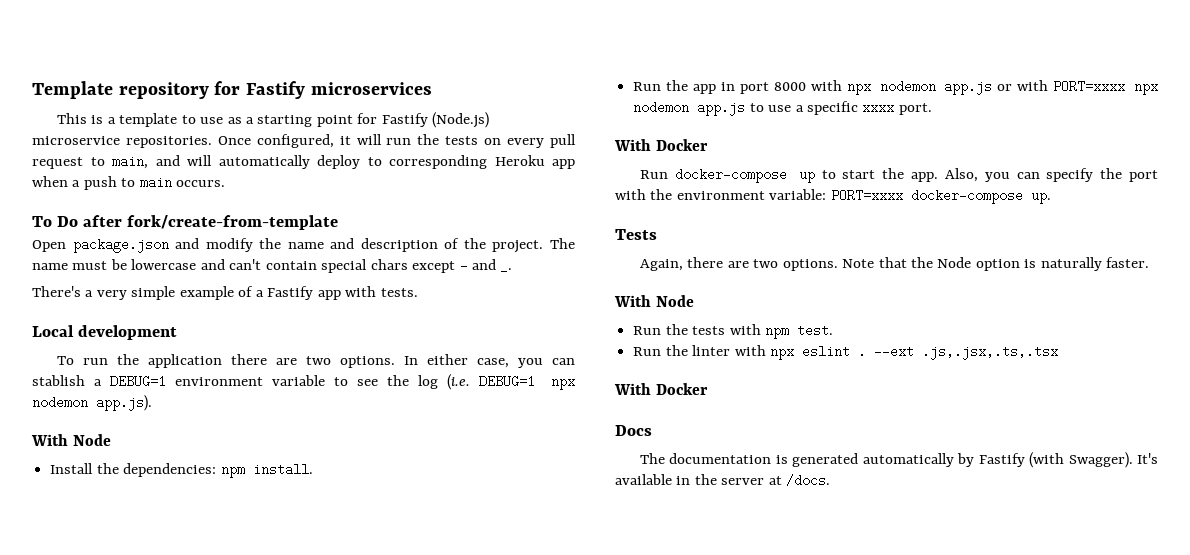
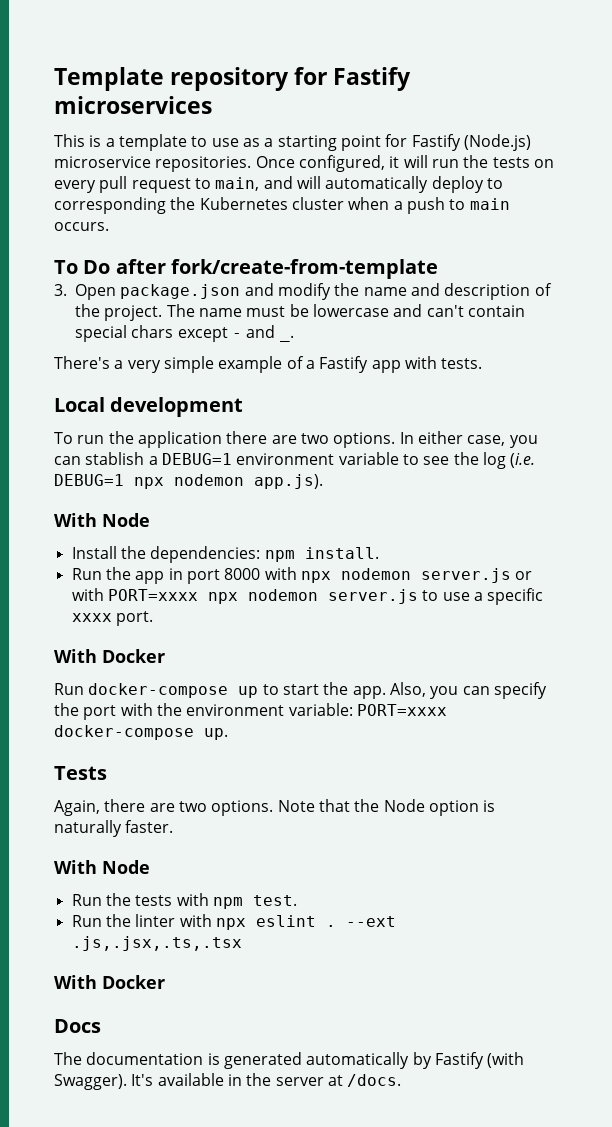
- Once configured, it will run the tests on every pull request to main, and will automatically deploy to corresponding Heroku app when a push to main occurs.
+ Once configured, it will run the tests on every pull request to main, and will automatically deploy to corresponding the Kubernetes cluster when a push to main occurs.
- Open package.json and modify the name and description of the project.
+ 3. Open package.json and modify the name and description of the project.
- Run the app in port 8000 with npx nodemon app.js or with PORT=xxxx npx nodemon app.js to use a specific xxxx port.
+ Run the app in port 8000 with npx nodemon server.js or with PORT=xxxx npx nodemon server.js to use a specific xxxx port.

